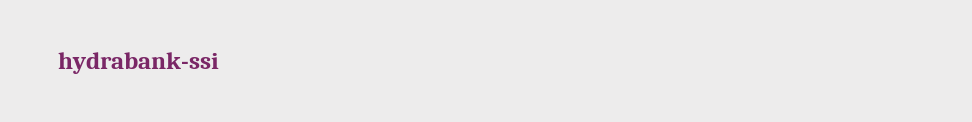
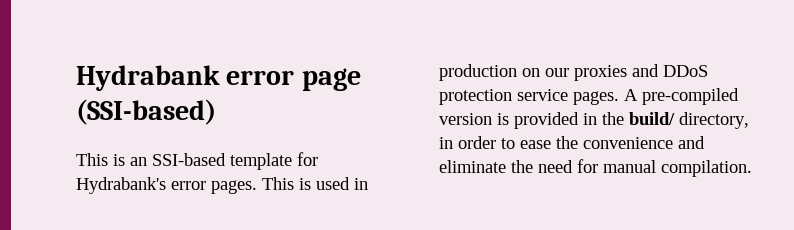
- hydrabank-ssi
+ Hydrabank error page (SSI-based)
+ This is an SSI-based template for Hydrabank's error pages. This is used in production on our proxies and DDoS protection service pages. A pre-compiled version is provided in the build/ directory, in order to ease the convenience and eliminate the need for manual compilation.

